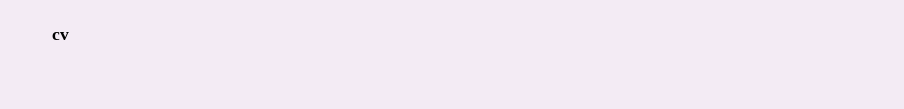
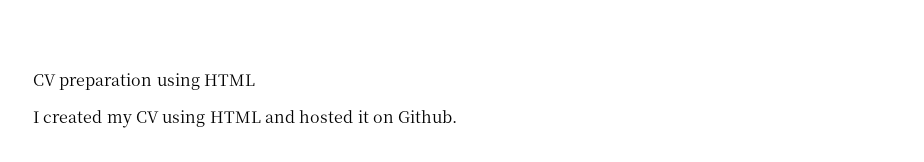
- cv
+ CV preparation using HTML
+ I created my CV using HTML and hosted it on Github.

